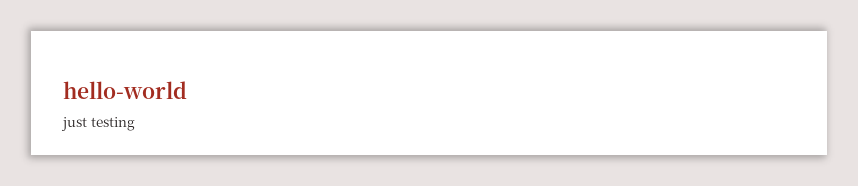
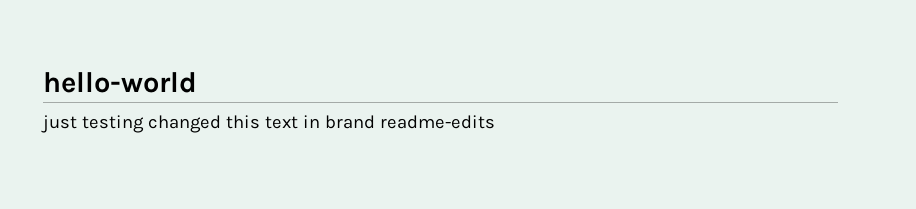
- just testing
+ just testing changed this text in brand readme-edits

